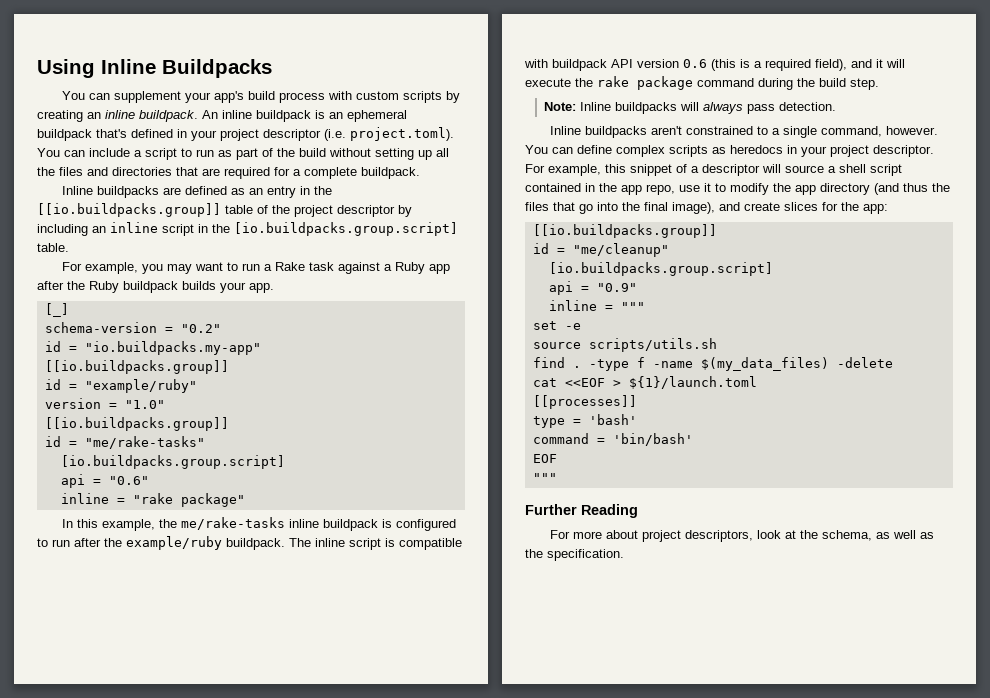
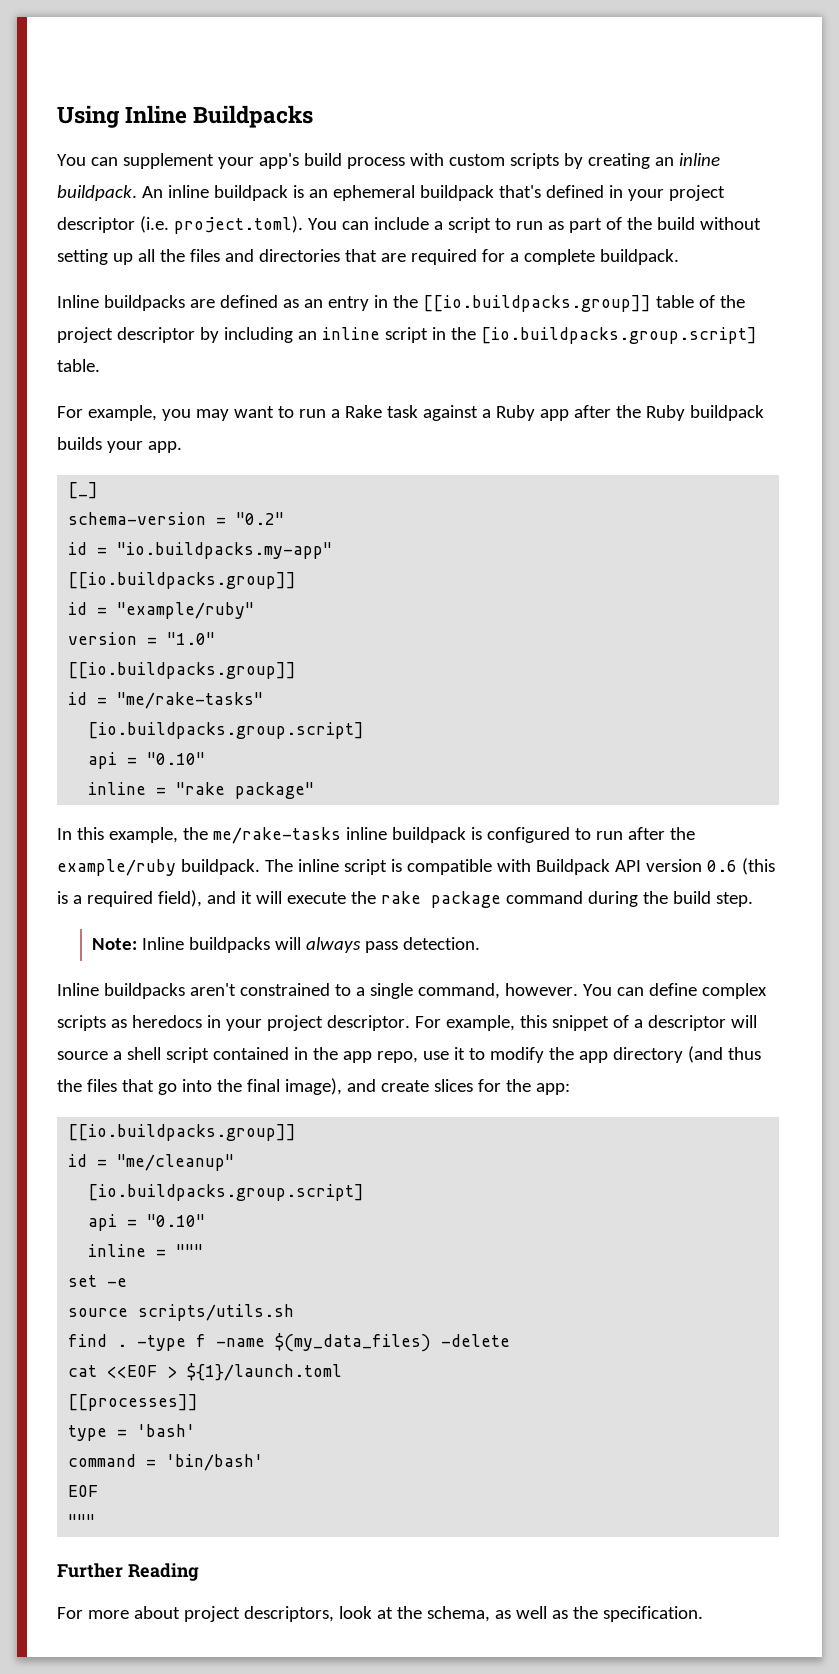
  id = "me/rake-tasks"
  [io.buildpacks.group.script]
- api = "0.6"
+ api = "0.10"
- The inline script is compatible with buildpack API version 0.6 (this is a required field), and it will execute the rake package command during the build step.
+ The inline script is compatible with Buildpack API version 0.6 (this is a required field), and it will execute the rake package command during the build step.
  id = "me/cleanup"
  [io.buildpacks.group.script]
- api = "0.9"
+ api = "0.10"

